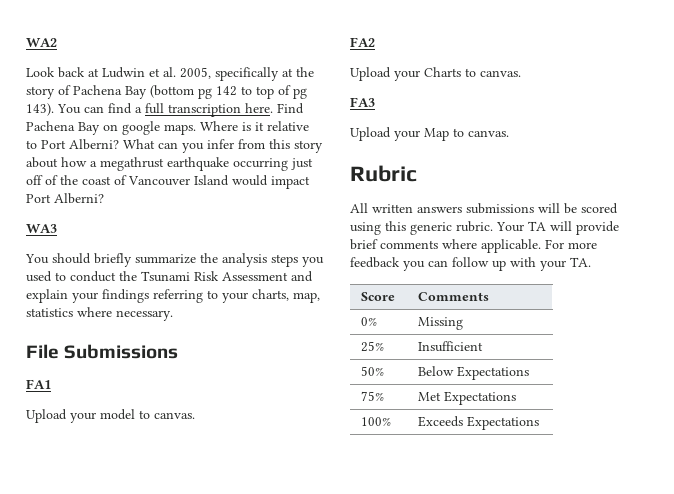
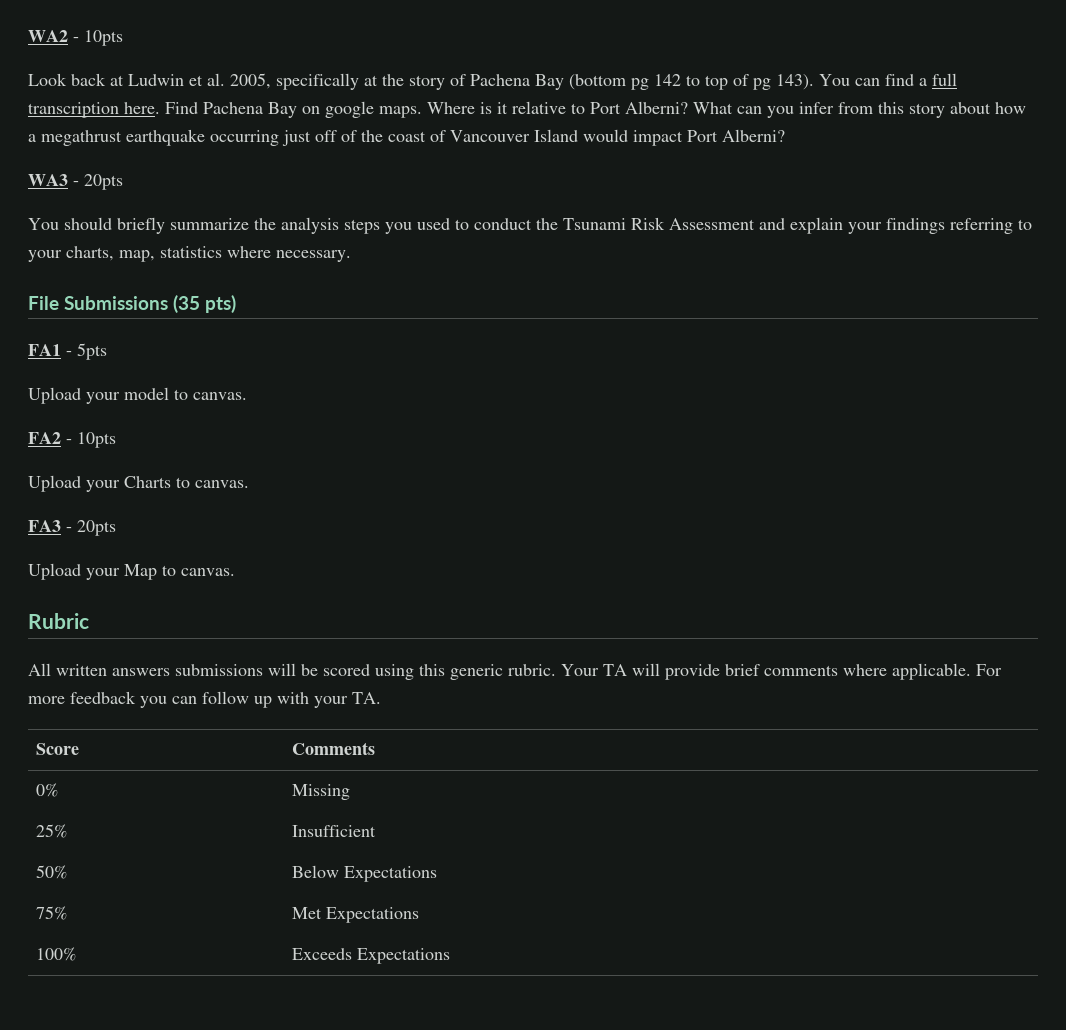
- WA2
+ WA2 - 10pts
- WA3
+ WA3 - 20pts
- File Submissions
+ File Submissions (35 pts)
- FA1
+ FA1 - 5pts
- FA2
+ FA2 - 10pts
- FA3
+ FA3 - 20pts

